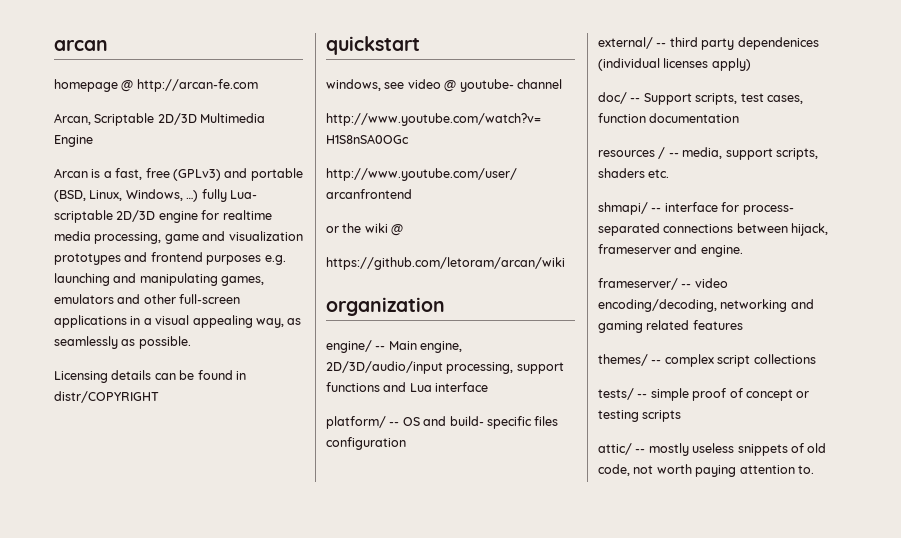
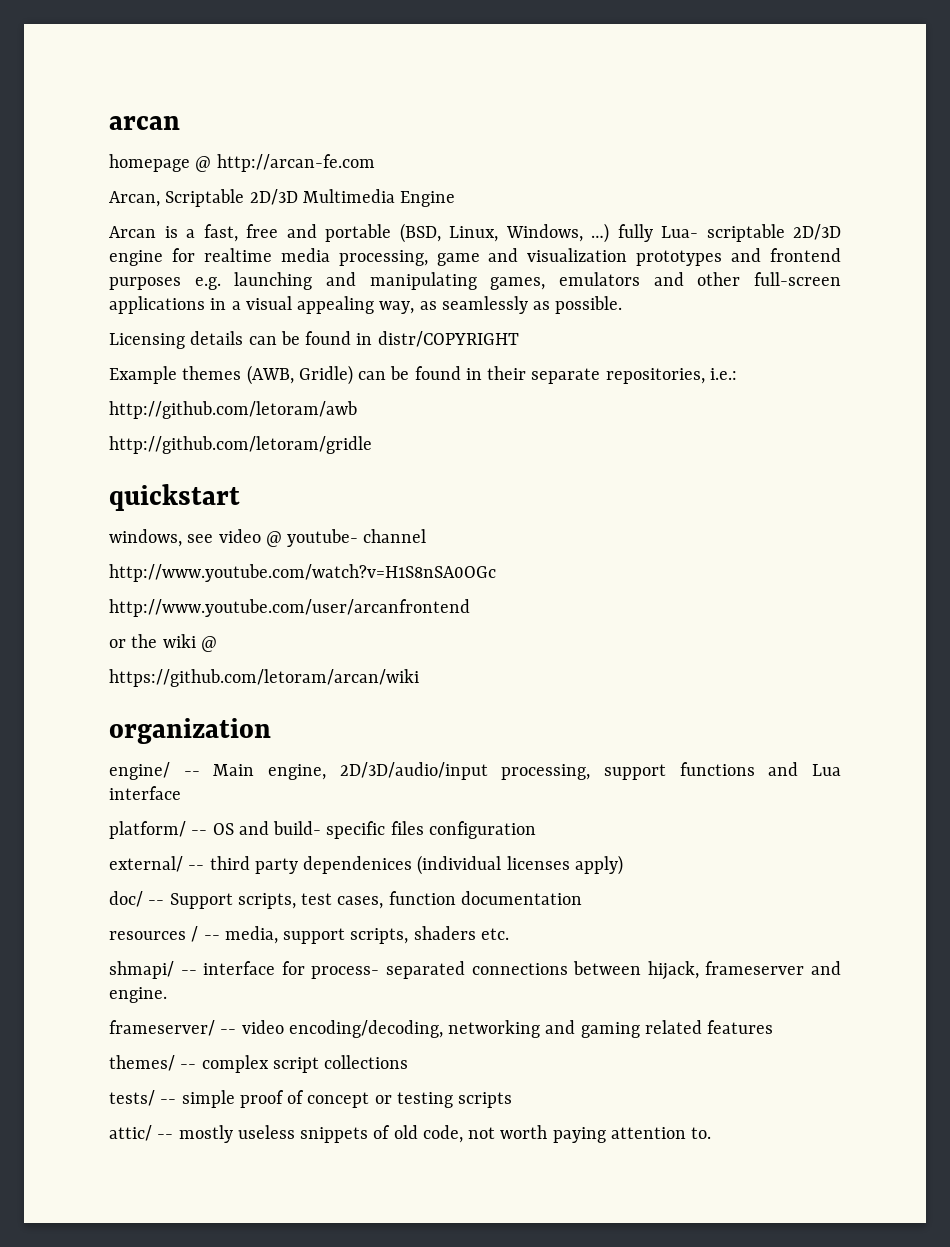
- Arcan is a fast, free (GPLv3) and portable (BSD, Linux, Windows, …) fully Lua- scriptable 2D/3D engine for realtime media processing, game and visualization prototypes and frontend purposes e.g. launching and manipulating games, emulators and other full-screen applications in a visual appealing way, as seamlessly as possible.
+ Arcan is a fast, free and portable (BSD, Linux, Windows, …) fully Lua- scriptable 2D/3D engine for realtime media processing, game and visualization prototypes and frontend purposes e.g. launching and manipulating games, emulators and other full-screen applications in a visual appealing way, as seamlessly as possible.
+ Example themes (AWB, Gridle) can be found in their separate repositories, i.e.:
+ http://github.com/letoram/awb
+ http://github.com/letoram/gridle

